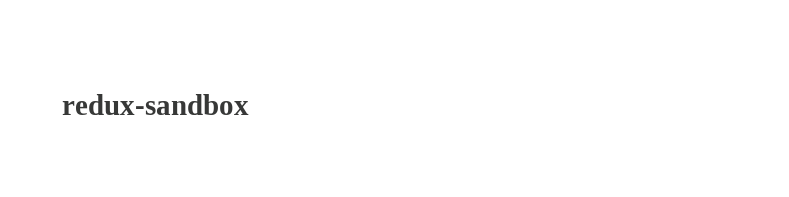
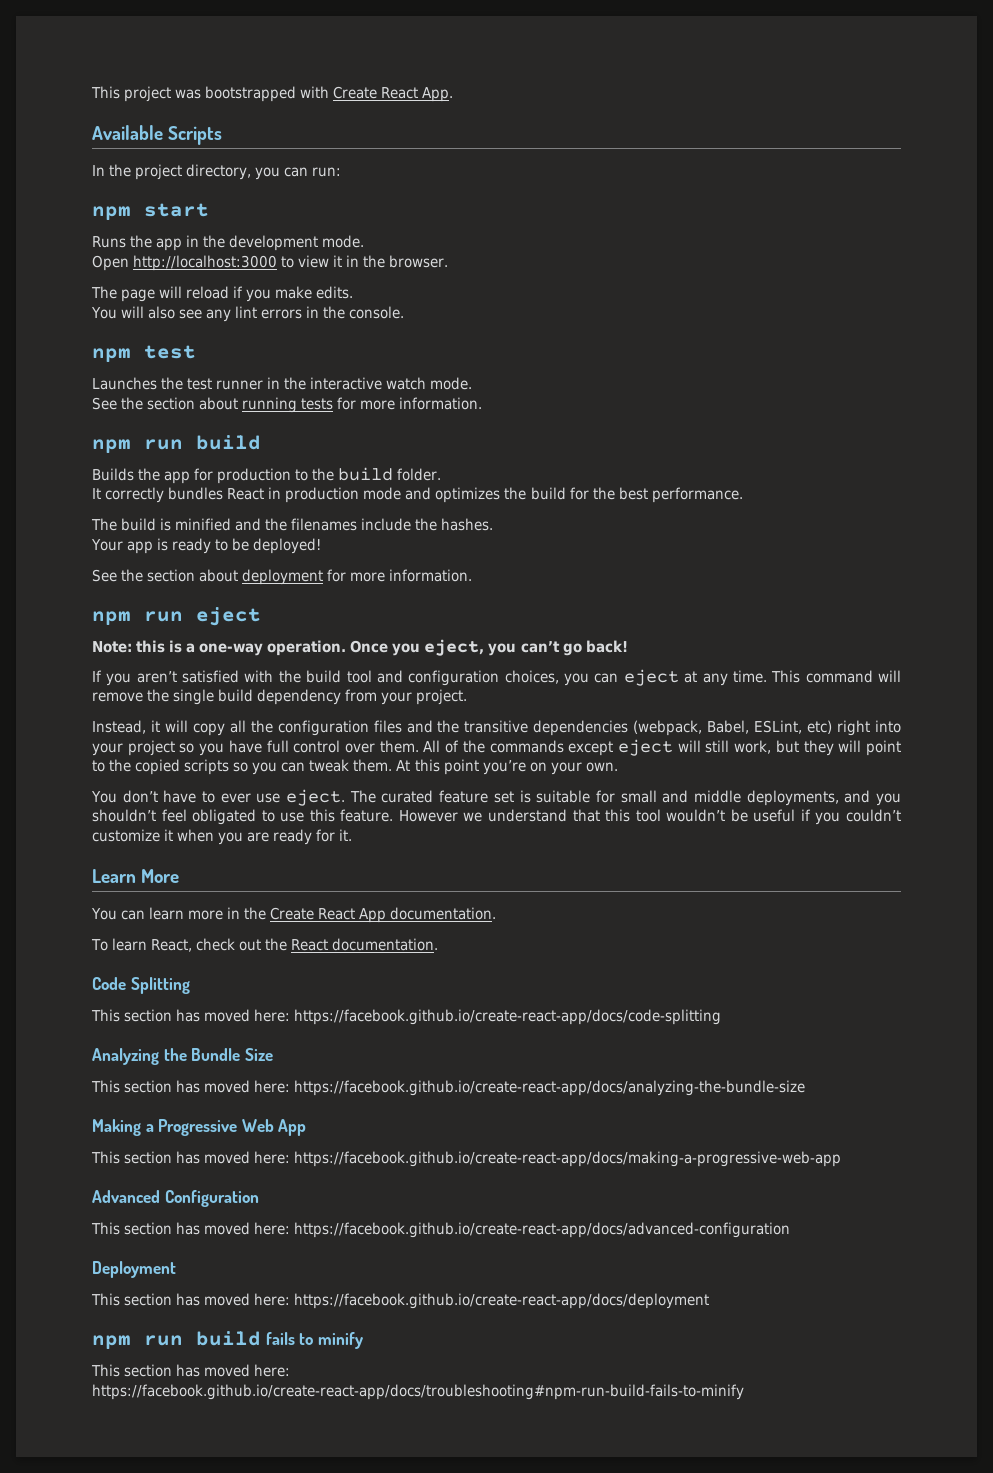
- redux-sandbox
+ This project was bootstrapped with Create React App.
+ Available Scripts
+ In the project directory, you can run:
+ npm start
+ Runs the app in the development mode.
+ Open http://localhost:3000 to view it in the browser.
+ The page will reload if you make edits.
+ You will also see any lint errors in the console.
+ npm test
+ Launches the test runner in the interactive watch mode.
+ See the section about running tests for more information.
+ npm run build
+ Builds the app for production to the build folder.
+ It correctly bundles React in production mode and optimizes the build for the best performance.
+ The build is minified and the filenames include the hashes.
+ Your app is ready to be deployed!
+ See the section about deployment for more information.
+ npm run eject
+ Note: this is a one-way operation. Once you eject, you can’t go back!
+ If you aren’t satisfied with the build tool and configuration choices, you can eject at any time. This command will remove the single build dependency from your project.
+ Instead, it will copy all the configuration files and the transitive dependencies (webpack, Babel, ESLint, etc) right into your project so you have full control over them. All of the commands except eject will still work, but they will point to the copied scripts so you can tweak them. At this point you’re on your own.
+ You don’t have to ever use eject. The curated feature set is suitable for small and middle deployments, and you shouldn’t feel obligated to use this feature. However we understand that this tool wouldn’t be useful if you couldn’t customize it when you are ready for it.
+ Learn More
+ You can learn more in the Create React App documentation.
+ To learn React, check out the React documentation.
+ Code Splitting
+ This section has moved here: https://facebook.github.io/create-react-app/docs/code-splitting
+ Analyzing the Bundle Size
+ This section has moved here: https://facebook.github.io/create-react-app/docs/analyzing-the-bundle-size
+ Making a Progressive Web App
+ This section has moved here: https://facebook.github.io/create-react-app/docs/making-a-progressive-web-app
+ Advanced Configuration
+ This section has moved here: https://facebook.github.io/create-react-app/docs/advanced-configuration
+ Deployment
+ This section has moved here: https://facebook.github.io/create-react-app/docs/deployment
+ npm run build fails to minify
+ This section has moved here: https://facebook.github.io/create-react-app/docs/troubleshooting#npm-run-build-fails-to-minify

